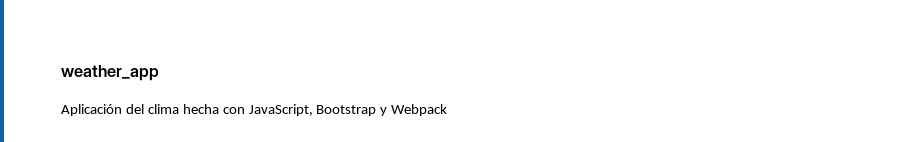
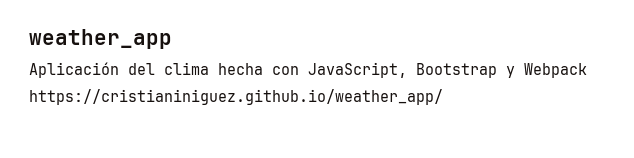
+ https://cristianiniguez.github.io/weather_app/

